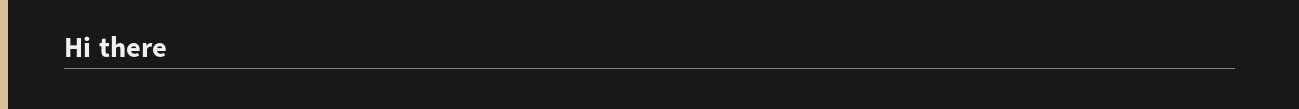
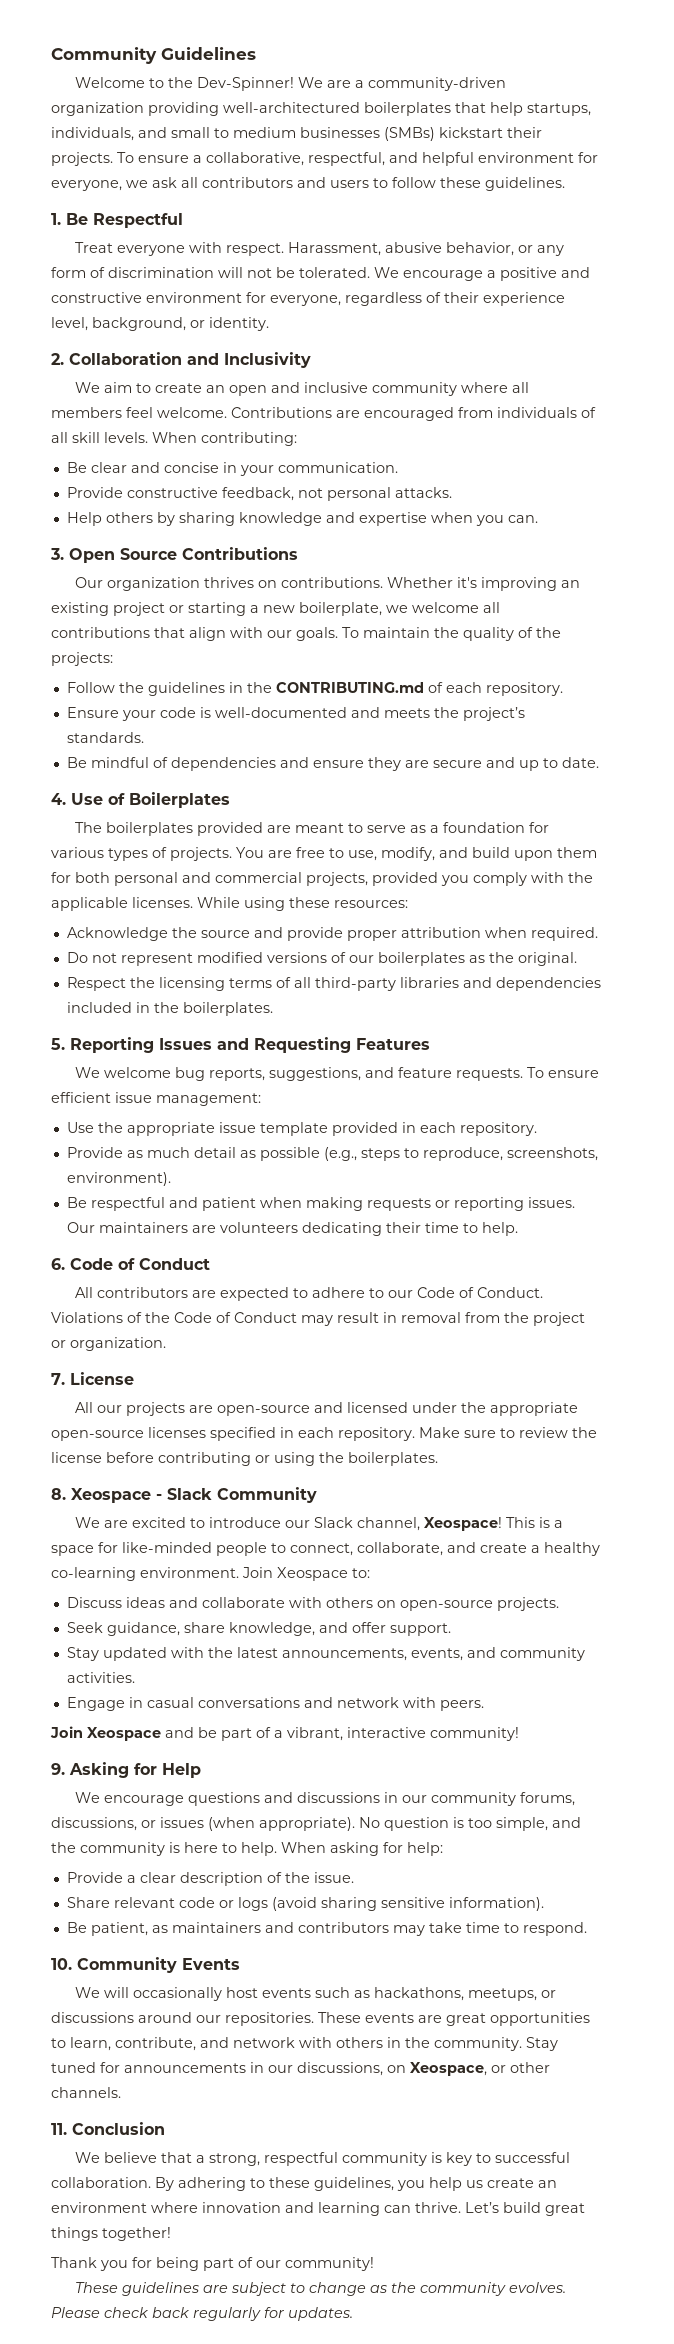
- Hi there
+ Community Guidelines
+ Welcome to the Dev-Spinner! We are a community-driven organization providing well-architectured boilerplates that help startups, individuals, and small to medium businesses (SMBs) kickstart their projects. To ensure a collaborative, respectful, and helpful environment for everyone, we ask all contributors and users to follow these guidelines.
+ 1. Be Respectful
+ Treat everyone with respect. Harassment, abusive behavior, or any form of discrimination will not be tolerated. We encourage a positive and constructive environment for everyone, regardless of their experience level, background, or identity.
+ 2. Collaboration and Inclusivity
+ We aim to create an open and inclusive community where all members feel welcome. Contributions are encouraged from individuals of all skill levels. When contributing:
+ Be clear and concise in your communication.
+ Provide constructive feedback, not personal attacks.
+ Help others by sharing knowledge and expertise when you can.
+ 3. Open Source Contributions
+ Our organization thrives on contributions. Whether it's improving an existing project or starting a new boilerplate, we welcome all contributions that align with our goals. To maintain the quality of the projects:
+ Follow the guidelines in the CONTRIBUTING.md of each repository.
+ Ensure your code is well-documented and meets the project’s standards.
+ Be mindful of dependencies and ensure they are secure and up to date.
+ 4. Use of Boilerplates
+ The boilerplates provided are meant to serve as a foundation for various types of projects. You are free to use, modify, and build upon them for both personal and commercial projects, provided you comply with the applicable licenses. While using these resources:
+ Acknowledge the source and provide proper attribution when required.
+ Do not represent modified versions of our boilerplates as the original.
+ Respect the licensing terms of all third-party libraries and dependencies included in the boilerplates.
+ 5. Reporting Issues and Requesting Features
+ We welcome bug reports, suggestions, and feature requests. To ensure efficient issue management:
+ Use the appropriate issue template provided in each repository.
+ Provide as much detail as possible (e.g., steps to reproduce, screenshots, environment).
+ Be respectful and patient when making requests or reporting issues. Our maintainers are volunteers dedicating their time to help.
+ 6. Code of Conduct
+ All contributors are expected to adhere to our Code of Conduct. Violations of the Code of Conduct may result in removal from the project or organization.
+ 7. License
+ All our projects are open-source and licensed under the appropriate open-source licenses specified in each repository. Make sure to review the license before contributing or using the boilerplates.
+ 8. Xeospace - Slack Community
+ We are excited to introduce our Slack channel, Xeospace! This is a space for like-minded people to connect, collaborate, and create a healthy co-learning environment. Join Xeospace to:
+ Discuss ideas and collaborate with others on open-source projects.
+ Seek guidance, share knowledge, and offer support.
+ Stay updated with the latest announcements, events, and community activities.
+ Engage in casual conversations and network with peers.
+ Join Xeospace and be part of a vibrant, interactive community!
+ 9. Asking for Help
+ We encourage questions and discussions in our community forums, discussions, or issues (when appropriate). No question is too simple, and the community is here to help. When asking for help:
+ Provide a clear description of the issue.
+ Share relevant code or logs (avoid sharing sensitive information).
+ Be patient, as maintainers and contributors may take time to respond.
+ 10. Community Events
+ We will occasionally host events such as hackathons, meetups, or discussions around our repositories. These events are great opportunities to learn, contribute, and network with others in the community. Stay tuned for announcements in our discussions, on Xeospace, or other channels.
+ 11. Conclusion
+ We believe that a strong, respectful community is key to successful collaboration. By adhering to these guidelines, you help us create an environment where innovation and learning can thrive. Let’s build great things together!
+ Thank you for being part of our community!
+ These guidelines are subject to change as the community evolves. Please check back regularly for updates.

